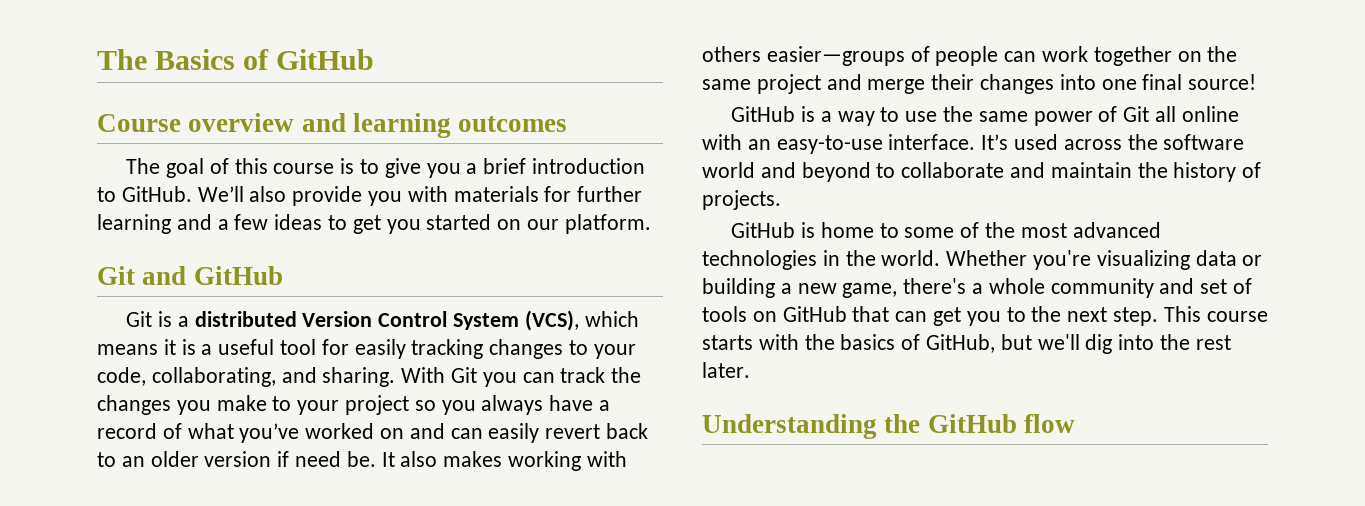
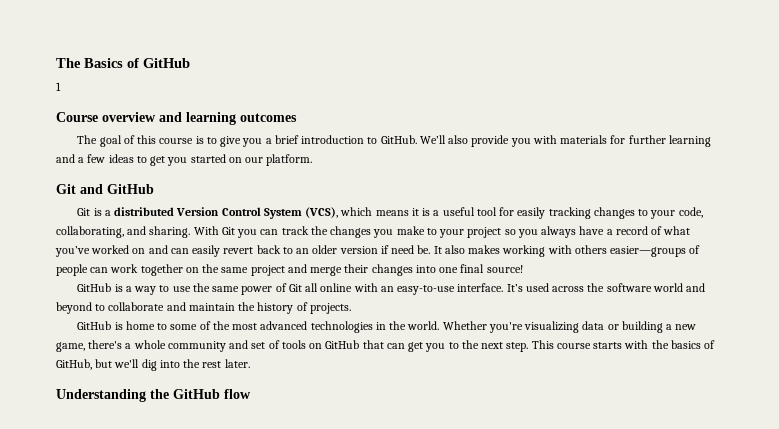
+ 1

